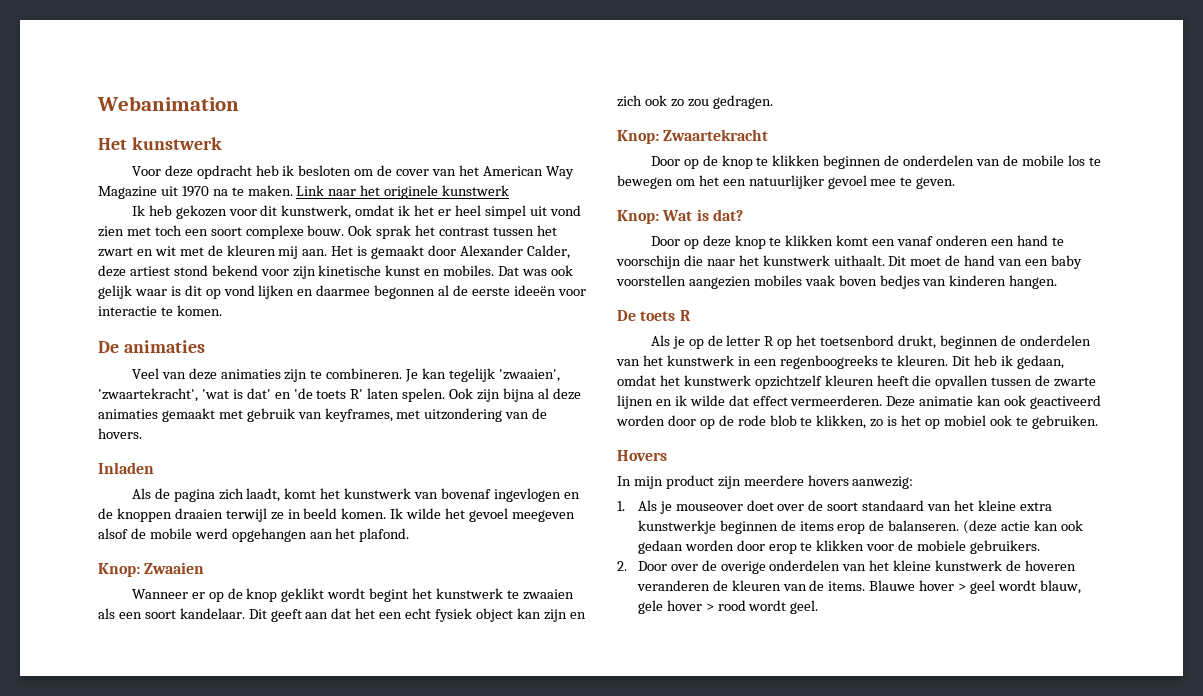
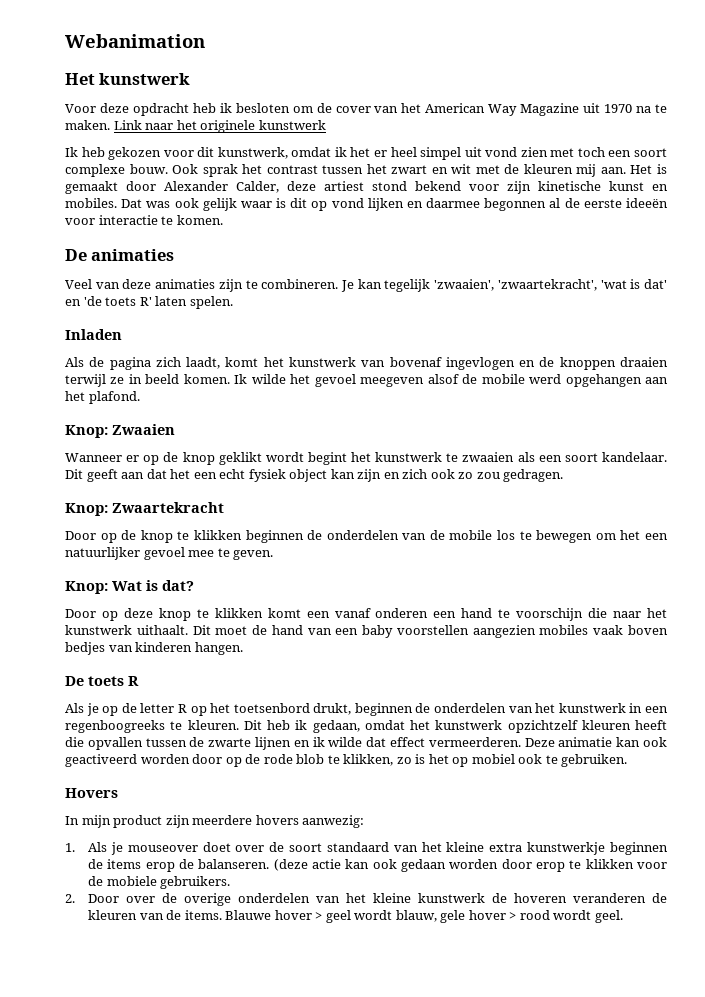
- Ook zijn bijna al deze animaties gemaakt met gebruik van keyframes, met uitzondering van de hovers.

